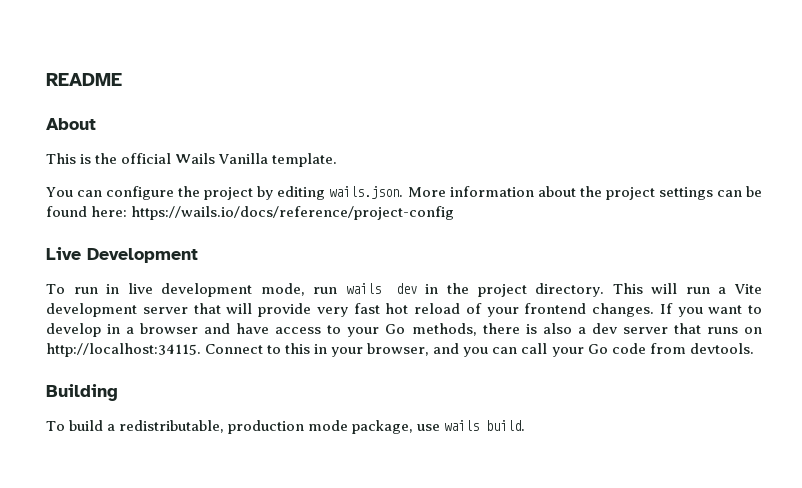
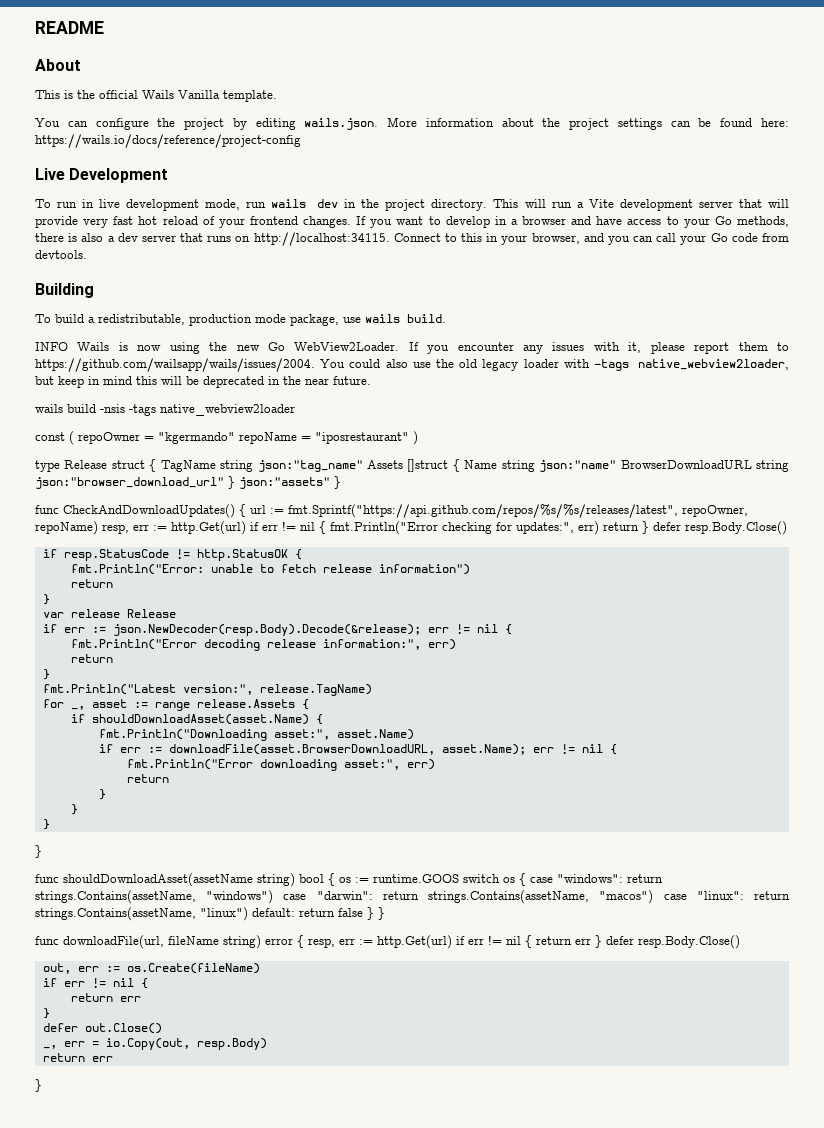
+ INFO Wails is now using the new Go WebView2Loader. If you encounter any issues with it, please report them to https://github.com/wailsapp/wails/issues/2004. You could also use the old legacy loader with -tags native_webview2loader, but keep in mind this will be deprecated in the near future.
+ wails build -nsis -tags native_webview2loader
+ const ( repoOwner = "kgermando" repoName = "iposrestaurant" )
+ type Release struct { TagName string json:"tag_name" Assets []struct { Name string json:"name" BrowserDownloadURL string json:"browser_download_url" } json:"assets" }
+ func CheckAndDownloadUpdates() { url := fmt.Sprintf("https://api.github.com/repos/%s/%s/releases/latest", repoOwner, repoName) resp, err := http.Get(url) if err != nil { fmt.Println("Error checking for updates:", err) return } defer resp.Body.Close()
+ if resp.StatusCode != http.StatusOK {
+ fmt.Println("Error: unable to fetch release information")
+ return
+ }
+ var release Release
+ if err := json.NewDecoder(resp.Body).Decode(&release); err != nil {
+ fmt.Println("Error decoding release information:", err)
+ return
+ }
+ fmt.Println("Latest version:", release.TagName)
+ for _, asset := range release.Assets {
+ if shouldDownloadAsset(asset.Name) {
+ fmt.Println("Downloading asset:", asset.Name)
+ if err := downloadFile(asset.BrowserDownloadURL, asset.Name); err != nil {
+ fmt.Println("Error downloading asset:", err)
+ return
+ }
+ }
+ }
+ }
+ func shouldDownloadAsset(assetName string) bool { os := runtime.GOOS switch os { case "windows": return strings.Contains(assetName, "windows") case "darwin": return strings.Contains(assetName, "macos") case "linux": return strings.Contains(assetName, "linux") default: return false } }
+ func downloadFile(url, fileName string) error { resp, err := http.Get(url) if err != nil { return err } defer resp.Body.Close()
+ out, err := os.Create(fileName)
+ if err != nil {
+ return err
+ }
+ defer out.Close()
+ _, err = io.Copy(out, resp.Body)
+ return err
+ }

